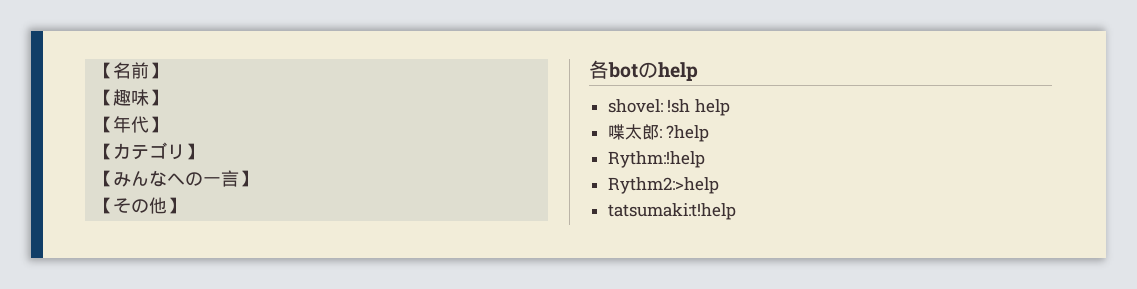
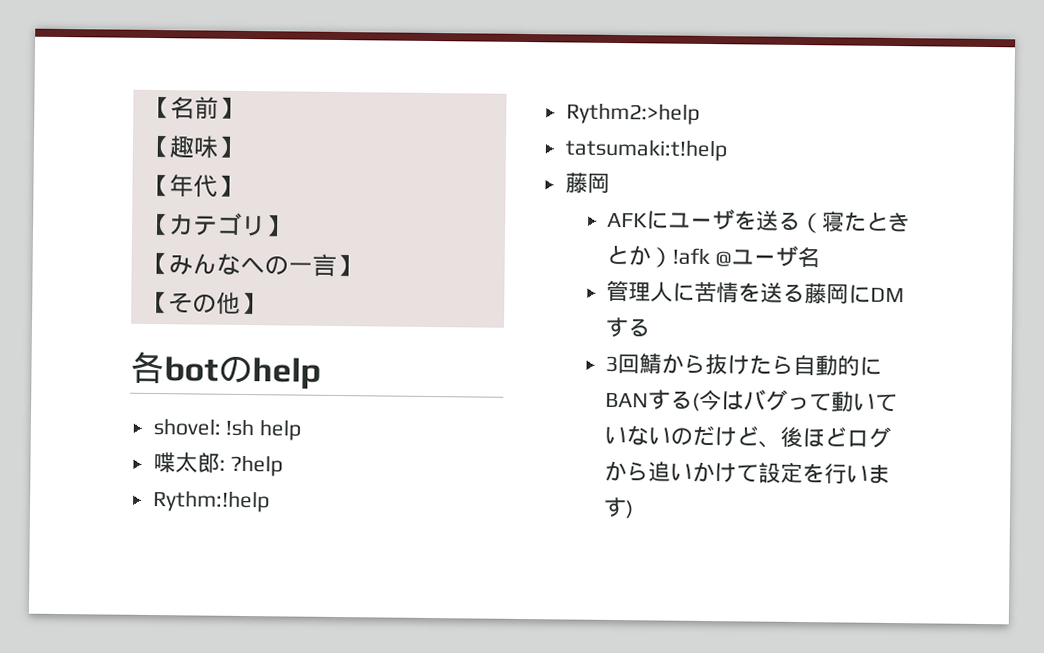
  tatsumaki:t!help
+ 藤岡
+ AFKにユーザを送る（寝たときとか）!afk @ユーザ名
+ 管理人に苦情を送る藤岡にDMする
+ 3回鯖から抜けたら自動的にBANする(今はバグって動いていないのだけど、後ほどログから追いかけて設定を行います)

